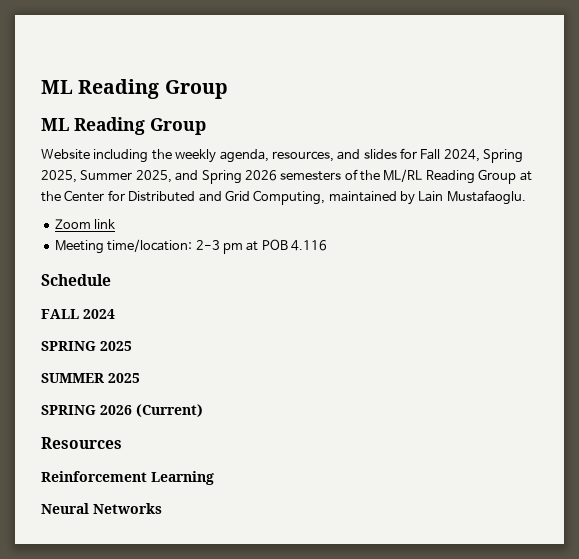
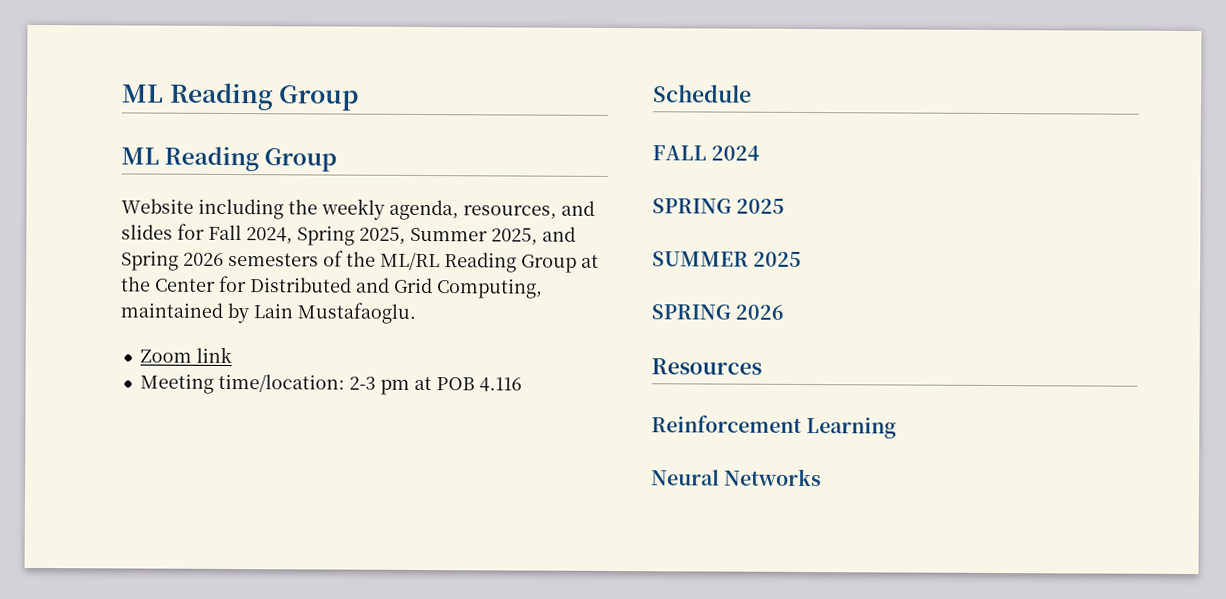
- SPRING 2026 (Current)
+ SPRING 2026

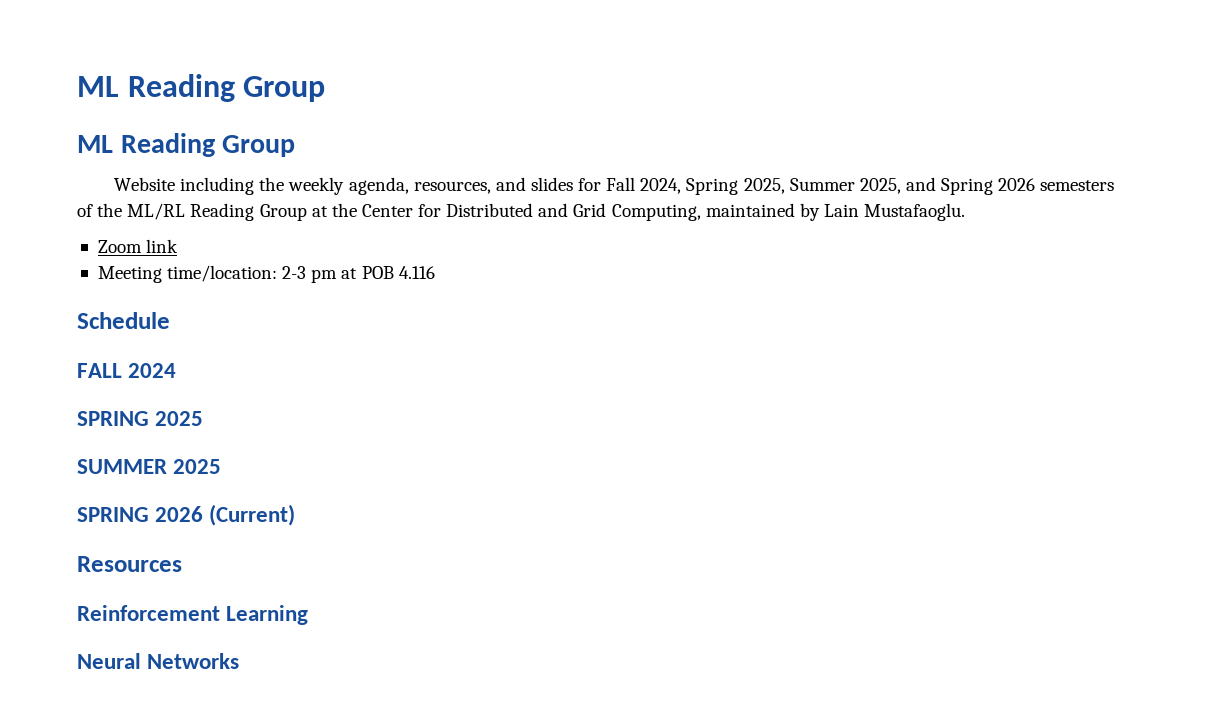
- SPRING 2026
+ SPRING 2026 (Current)

